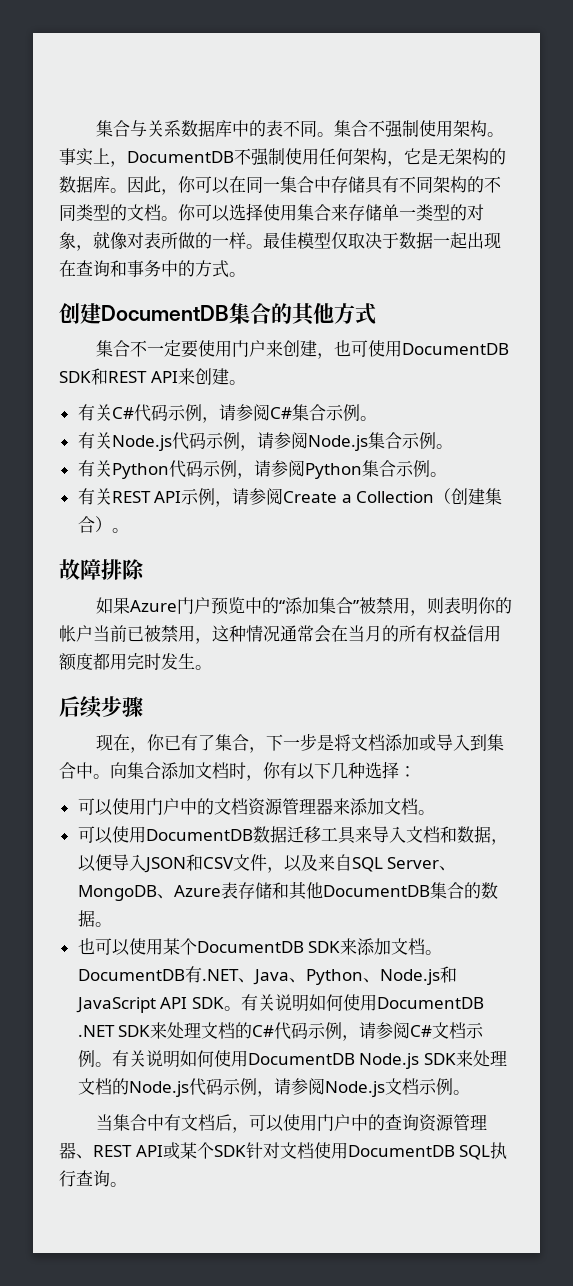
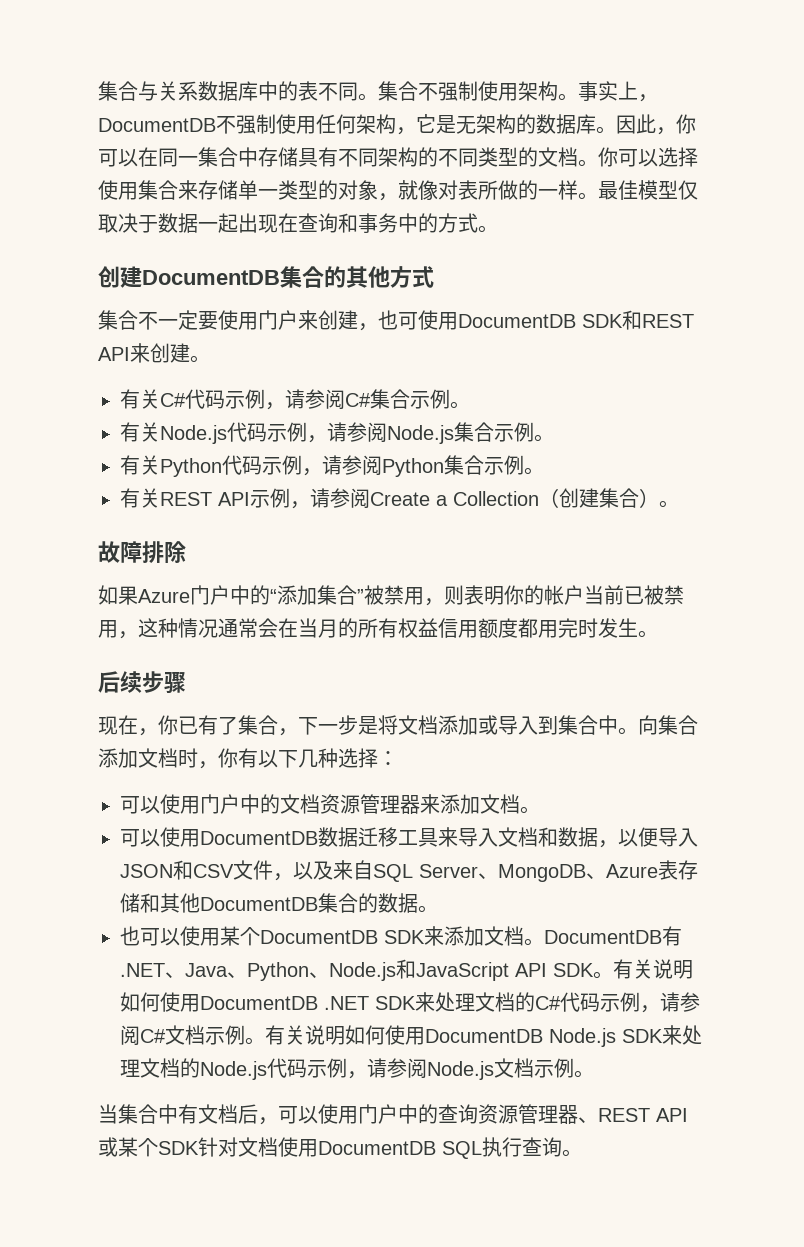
- 如果Azure门户预览中的“添加集合”被禁用，则表明你的帐户当前已被禁用，这种情况通常会在当月的所有权益信用额度都用完时发生。
+ 如果Azure门户中的“添加集合”被禁用，则表明你的帐户当前已被禁用，这种情况通常会在当月的所有权益信用额度都用完时发生。

